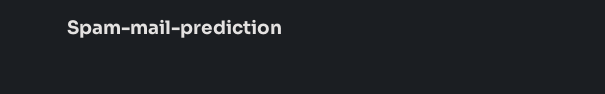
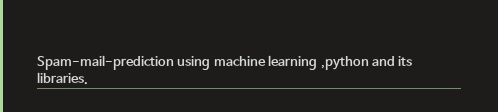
- Spam-mail-prediction
+ Spam-mail-prediction using machine learning ,python and its libraries.

